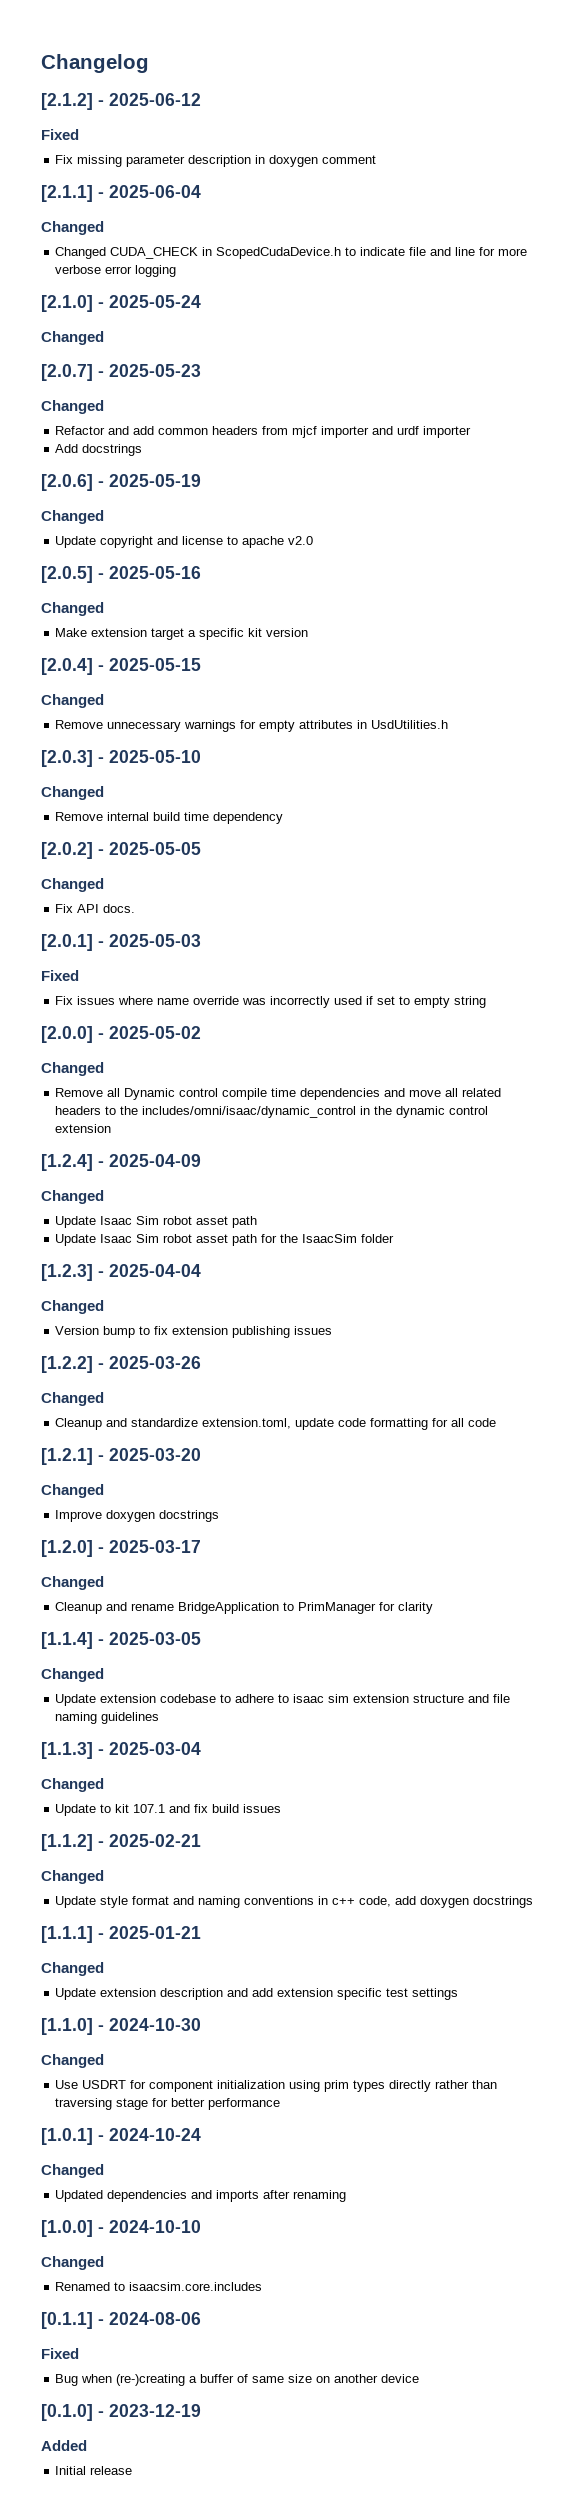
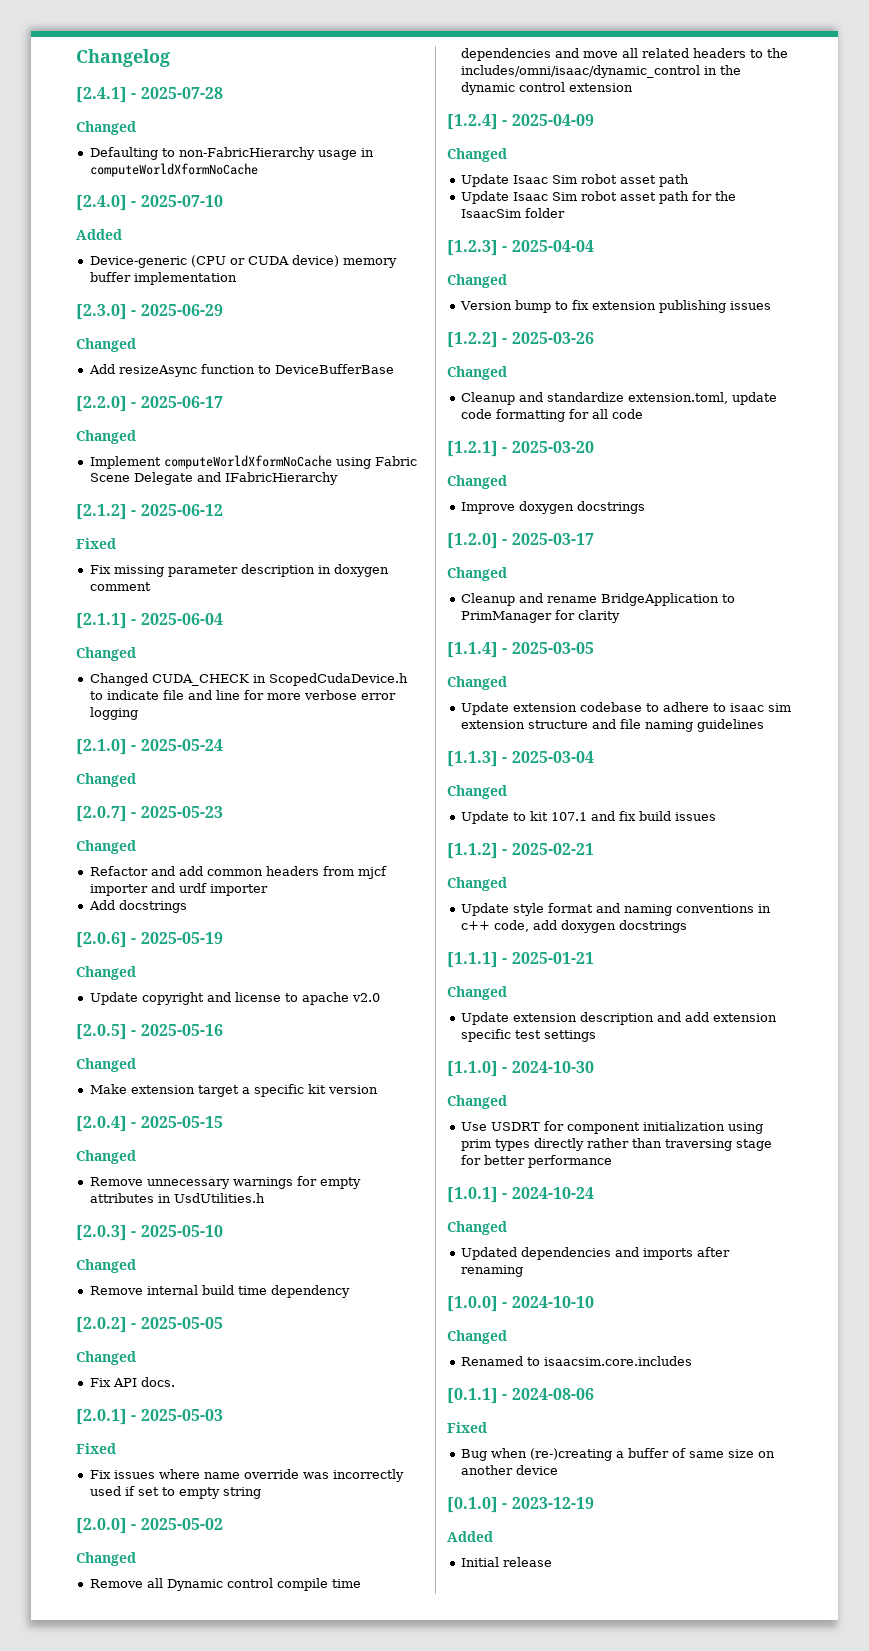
+ [2.4.1] - 2025-07-28
+ Changed
+ Defaulting to non-FabricHierarchy usage in computeWorldXformNoCache
+ [2.4.0] - 2025-07-10
+ Added
+ Device-generic (CPU or CUDA device) memory buffer implementation
+ [2.3.0] - 2025-06-29
+ Changed
+ Add resizeAsync function to DeviceBufferBase
+ [2.2.0] - 2025-06-17
+ Changed
+ Implement computeWorldXformNoCache using Fabric Scene Delegate and IFabricHierarchy

